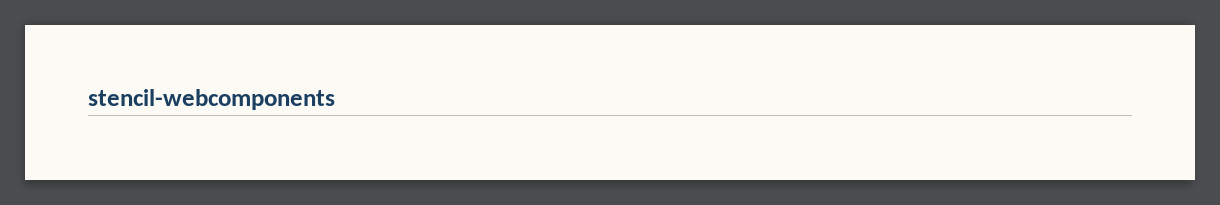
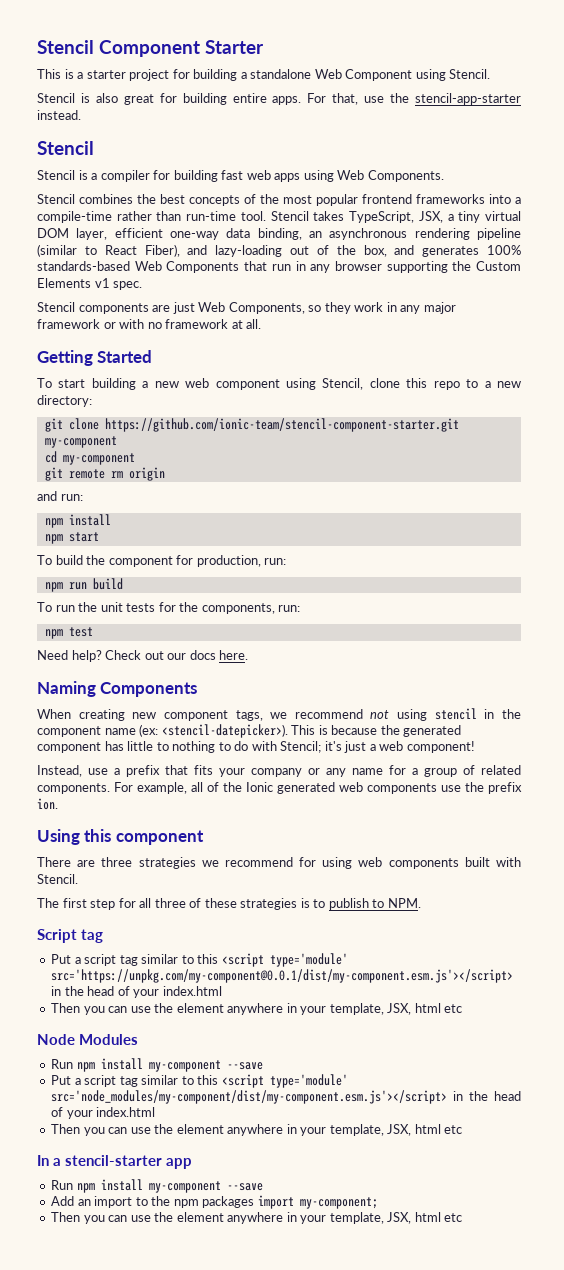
- stencil-webcomponents
+ Stencil Component Starter
+ This is a starter project for building a standalone Web Component using Stencil.
+ Stencil is also great for building entire apps. For that, use the stencil-app-starter instead.
+ Stencil
+ Stencil is a compiler for building fast web apps using Web Components.
+ Stencil combines the best concepts of the most popular frontend frameworks into a compile-time rather than run-time tool. Stencil takes TypeScript, JSX, a tiny virtual DOM layer, efficient one-way data binding, an asynchronous rendering pipeline (similar to React Fiber), and lazy-loading out of the box, and generates 100% standards-based Web Components that run in any browser supporting the Custom Elements v1 spec.
+ Stencil components are just Web Components, so they work in any major framework or with no framework at all.
+ Getting Started
+ To start building a new web component using Stencil, clone this repo to a new directory:
+ git clone https://github.com/ionic-team/stencil-component-starter.git my-component
+ cd my-component
+ git remote rm origin
+ and run:
+ npm install
+ npm start
+ To build the component for production, run:
+ npm run build
+ To run the unit tests for the components, run:
+ npm test
+ Need help? Check out our docs here.
+ Naming Components
+ When creating new component tags, we recommend not using stencil in the component name (ex: <stencil-datepicker>). This is because the generated component has little to nothing to do with Stencil; it's just a web component!
+ Instead, use a prefix that fits your company or any name for a group of related components. For example, all of the Ionic generated web components use the prefix ion.
+ Using this component
+ There are three strategies we recommend for using web components built with Stencil.
+ The first step for all three of these strategies is to publish to NPM.
+ Script tag
+ Put a script tag similar to this <script type='module' src='https://unpkg.com/my-component@0.0.1/dist/my-component.esm.js'></script> in the head of your index.html
+ Then you can use the element anywhere in your template, JSX, html etc
+ Node Modules
+ Run npm install my-component --save
+ Put a script tag similar to this <script type='module' src='node_modules/my-component/dist/my-component.esm.js'></script> in the head of your index.html
+ Then you can use the element anywhere in your template, JSX, html etc
+ In a stencil-starter app
+ Run npm install my-component --save
+ Add an import to the npm packages import my-component;
+ Then you can use the element anywhere in your template, JSX, html etc

